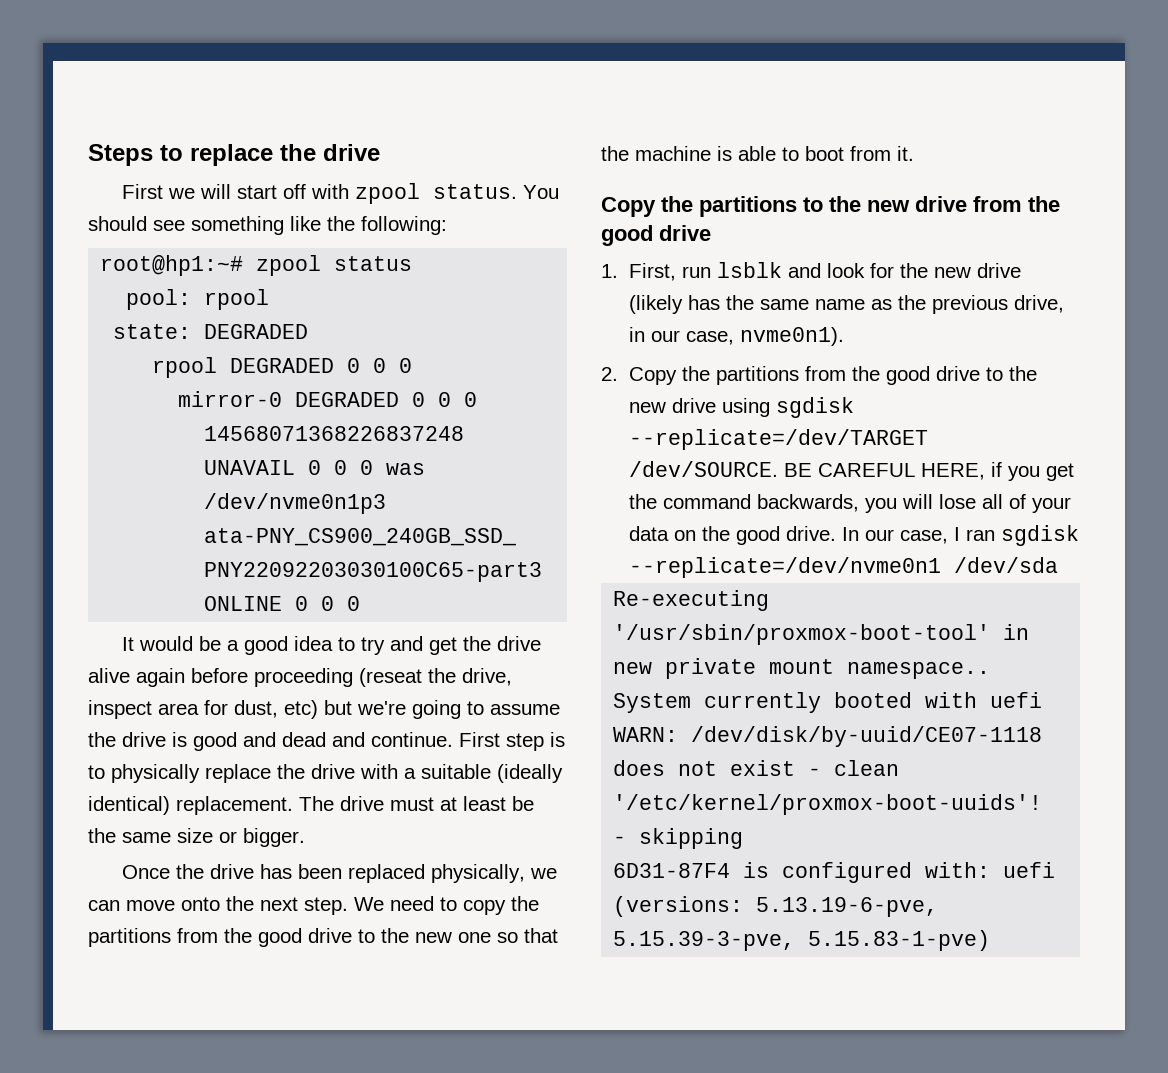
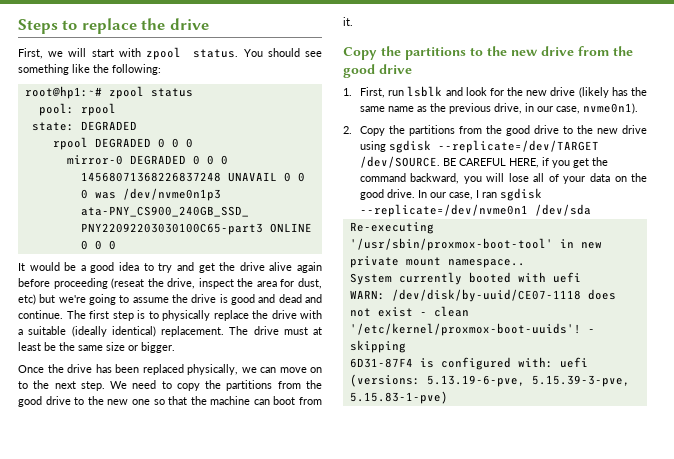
- First we will start off with zpool status.
+ First, we will start with zpool status.
- It would be a good idea to try and get the drive alive again before proceeding (reseat the drive, inspect area for dust, etc) but we're going to assume the drive is good and dead and continue.
+ It would be a good idea to try and get the drive alive again before proceeding (reseat the drive, inspect the area for dust, etc) but we're going to assume the drive is good and dead and continue.
- First step is to physically replace the drive with a suitable (ideally identical) replacement.
+ The first step is to physically replace the drive with a suitable (ideally identical) replacement.
- Once the drive has been replaced physically, we can move onto the next step.
+ Once the drive has been replaced physically, we can move on to the next step.
- We need to copy the partitions from the good drive to the new one so that the machine is able to boot from it.
+ We need to copy the partitions from the good drive to the new one so that the machine can boot from it.
- BE CAREFUL HERE, if you get the command backwards, you will lose all of your data on the good drive.
+ BE CAREFUL HERE, if you get the command backward, you will lose all of your data on the good drive.

